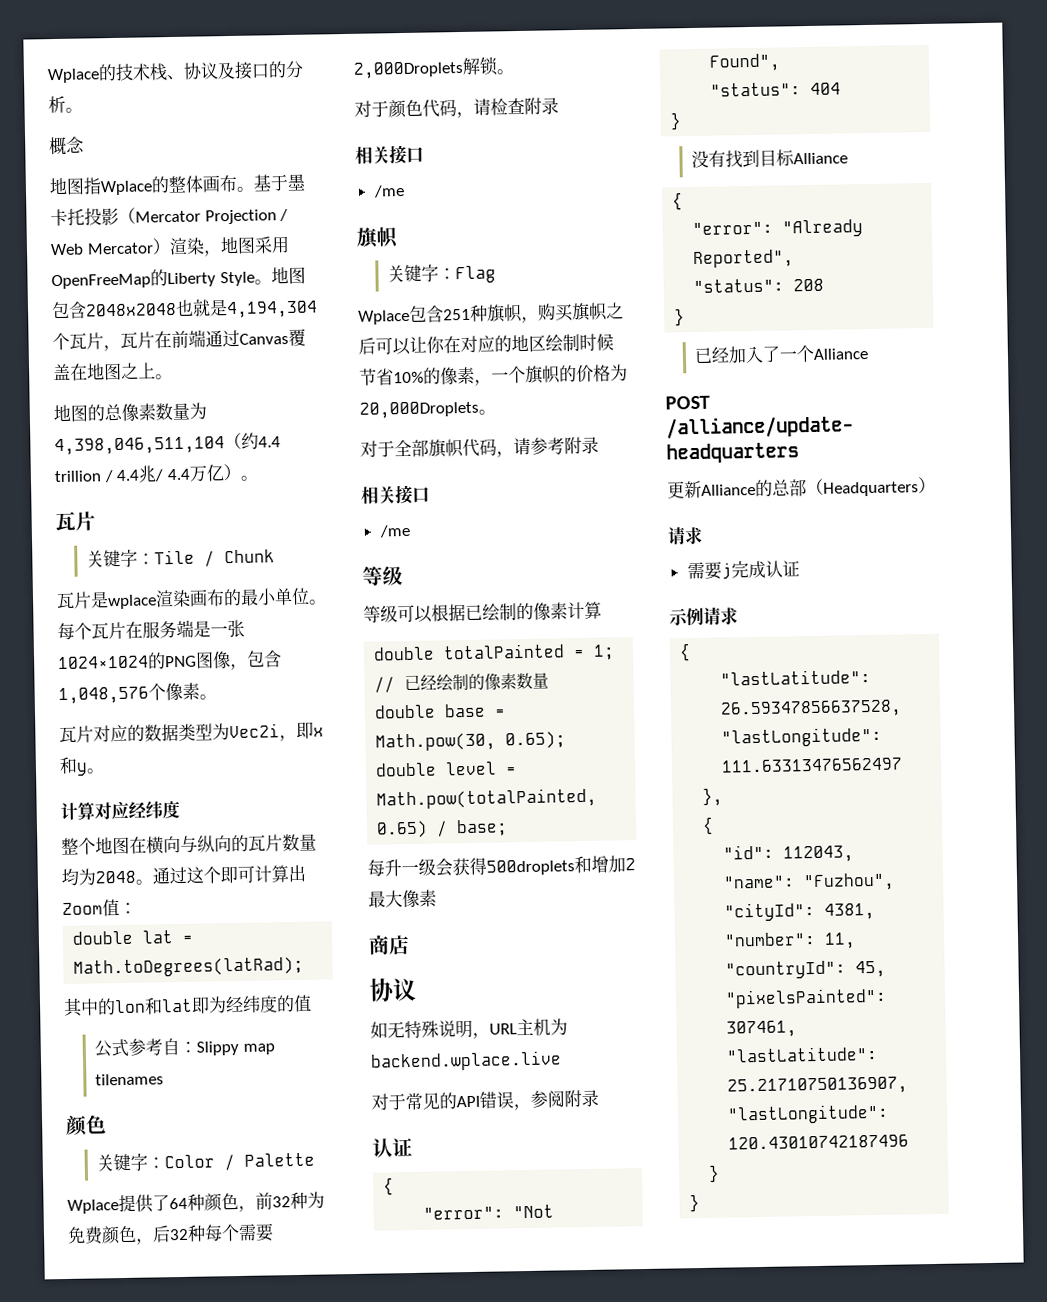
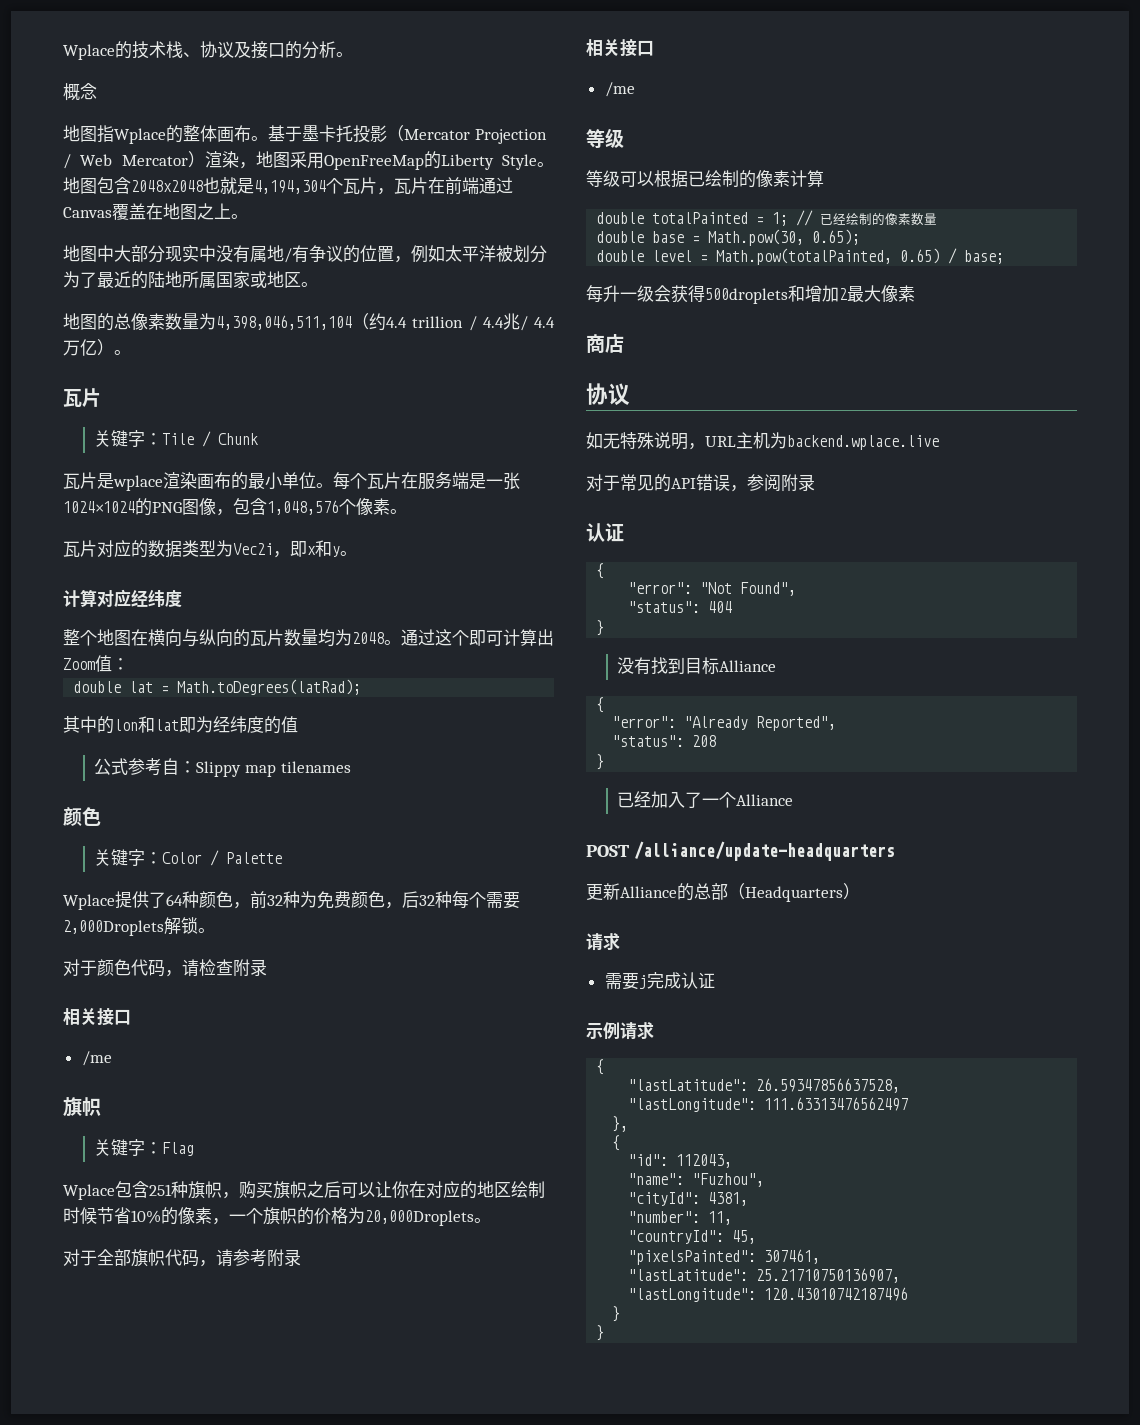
+ 地图中大部分现实中没有属地/有争议的位置，例如太平洋被划分为了最近的陆地所属国家或地区。

